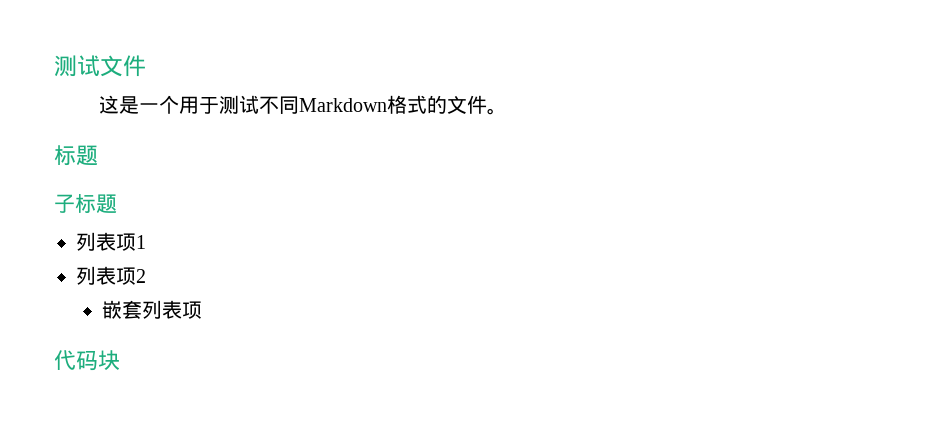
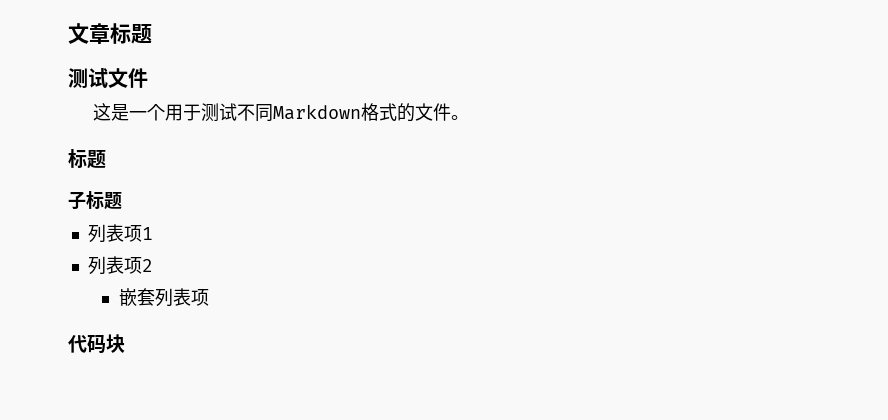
+ 文章标题

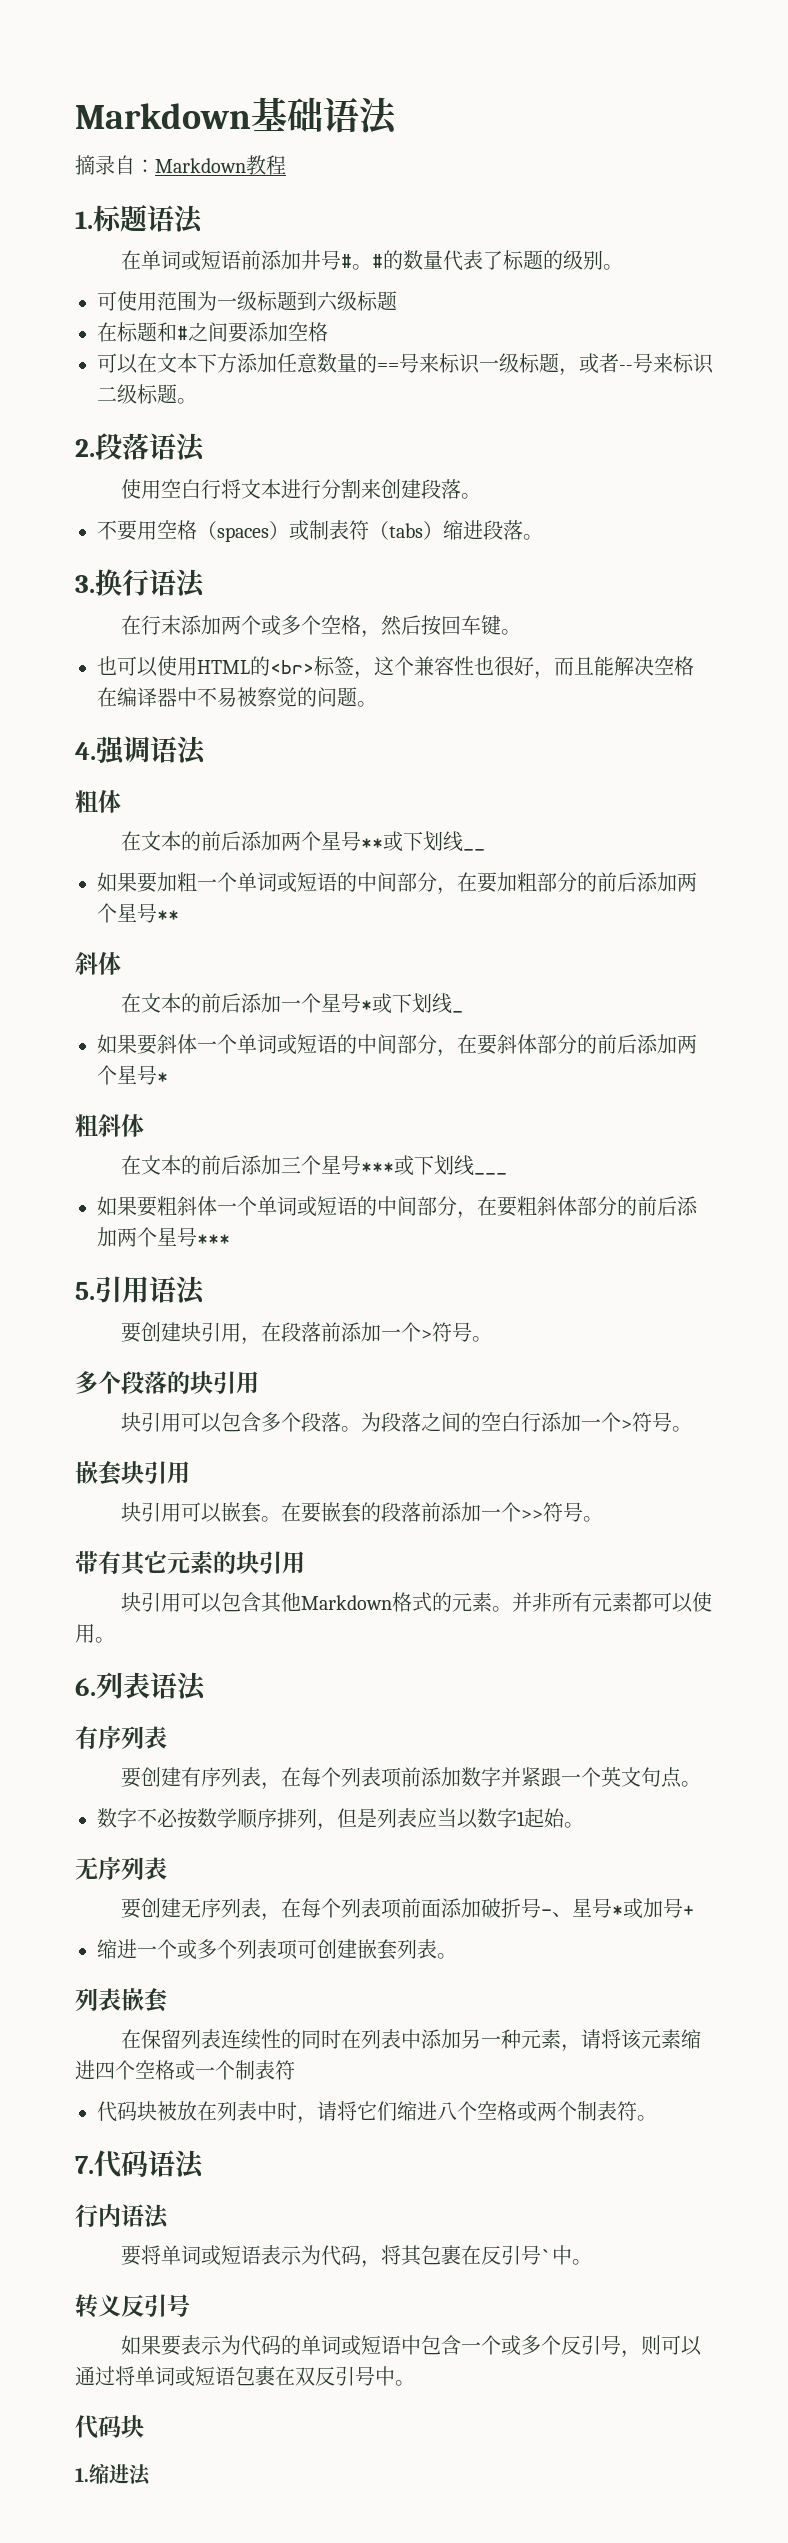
- 文章标题
- 测试文件
- 这是一个用于测试不同Markdown格式的文件。
- 标题
- 子标题
- 列表项1
- 列表项2
- 嵌套列表项
+ Markdown基础语法
+ 摘录自：Markdown教程
+ 1.标题语法
+ 在单词或短语前添加井号#。#的数量代表了标题的级别。
+ 可使用范围为一级标题到六级标题
+ 在标题和#之间要添加空格
+ 可以在文本下方添加任意数量的==号来标识一级标题，或者--号来标识二级标题。
+ 2.段落语法
+ 使用空白行将文本进行分割来创建段落。
+ 不要用空格（spaces）或制表符（tabs）缩进段落。
+ 3.换行语法
+ 在行末添加两个或多个空格，然后按回车键。
+ 也可以使用HTML的<br>标签，这个兼容性也很好，而且能解决空格在编译器中不易被察觉的问题。
+ 4.强调语法
+ 粗体
+ 在文本的前后添加两个星号**或下划线__
+ 如果要加粗一个单词或短语的中间部分，在要加粗部分的前后添加两个星号**
+ 斜体
+ 在文本的前后添加一个星号*或下划线_
+ 如果要斜体一个单词或短语的中间部分，在要斜体部分的前后添加两个星号*
+ 粗斜体
+ 在文本的前后添加三个星号***或下划线___
+ 如果要粗斜体一个单词或短语的中间部分，在要粗斜体部分的前后添加两个星号***
+ 5.引用语法
+ 要创建块引用，在段落前添加一个>符号。
+ 多个段落的块引用
+ 块引用可以包含多个段落。为段落之间的空白行添加一个>符号。
+ 嵌套块引用
+ 块引用可以嵌套。在要嵌套的段落前添加一个>>符号。
+ 带有其它元素的块引用
+ 块引用可以包含其他Markdown格式的元素。并非所有元素都可以使用。
+ 6.列表语法
+ 有序列表
+ 要创建有序列表，在每个列表项前添加数字并紧跟一个英文句点。
+ 数字不必按数学顺序排列，但是列表应当以数字1起始。
+ 无序列表
+ 要创建无序列表，在每个列表项前面添加破折号-、星号*或加号+
+ 缩进一个或多个列表项可创建嵌套列表。
+ 列表嵌套
+ 在保留列表连续性的同时在列表中添加另一种元素，请将该元素缩进四个空格或一个制表符
+ 代码块被放在列表中时，请将它们缩进八个空格或两个制表符。
+ 7.代码语法
+ 行内语法
+ 要将单词或短语表示为代码，将其包裹在反引号`中。
+ 转义反引号
+ 如果要表示为代码的单词或短语中包含一个或多个反引号，则可以通过将单词或短语包裹在双反引号中。
  代码块
+ 1.缩进法

